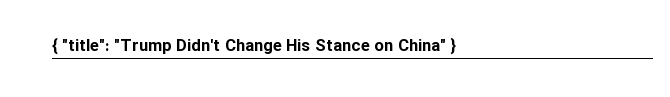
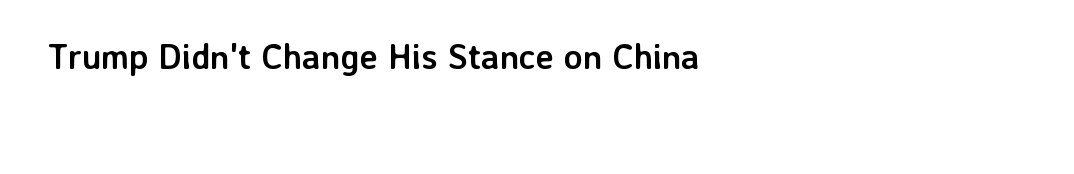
- { "title": "Trump Didn't Change His Stance on China" }
+ Trump Didn't Change His Stance on China

